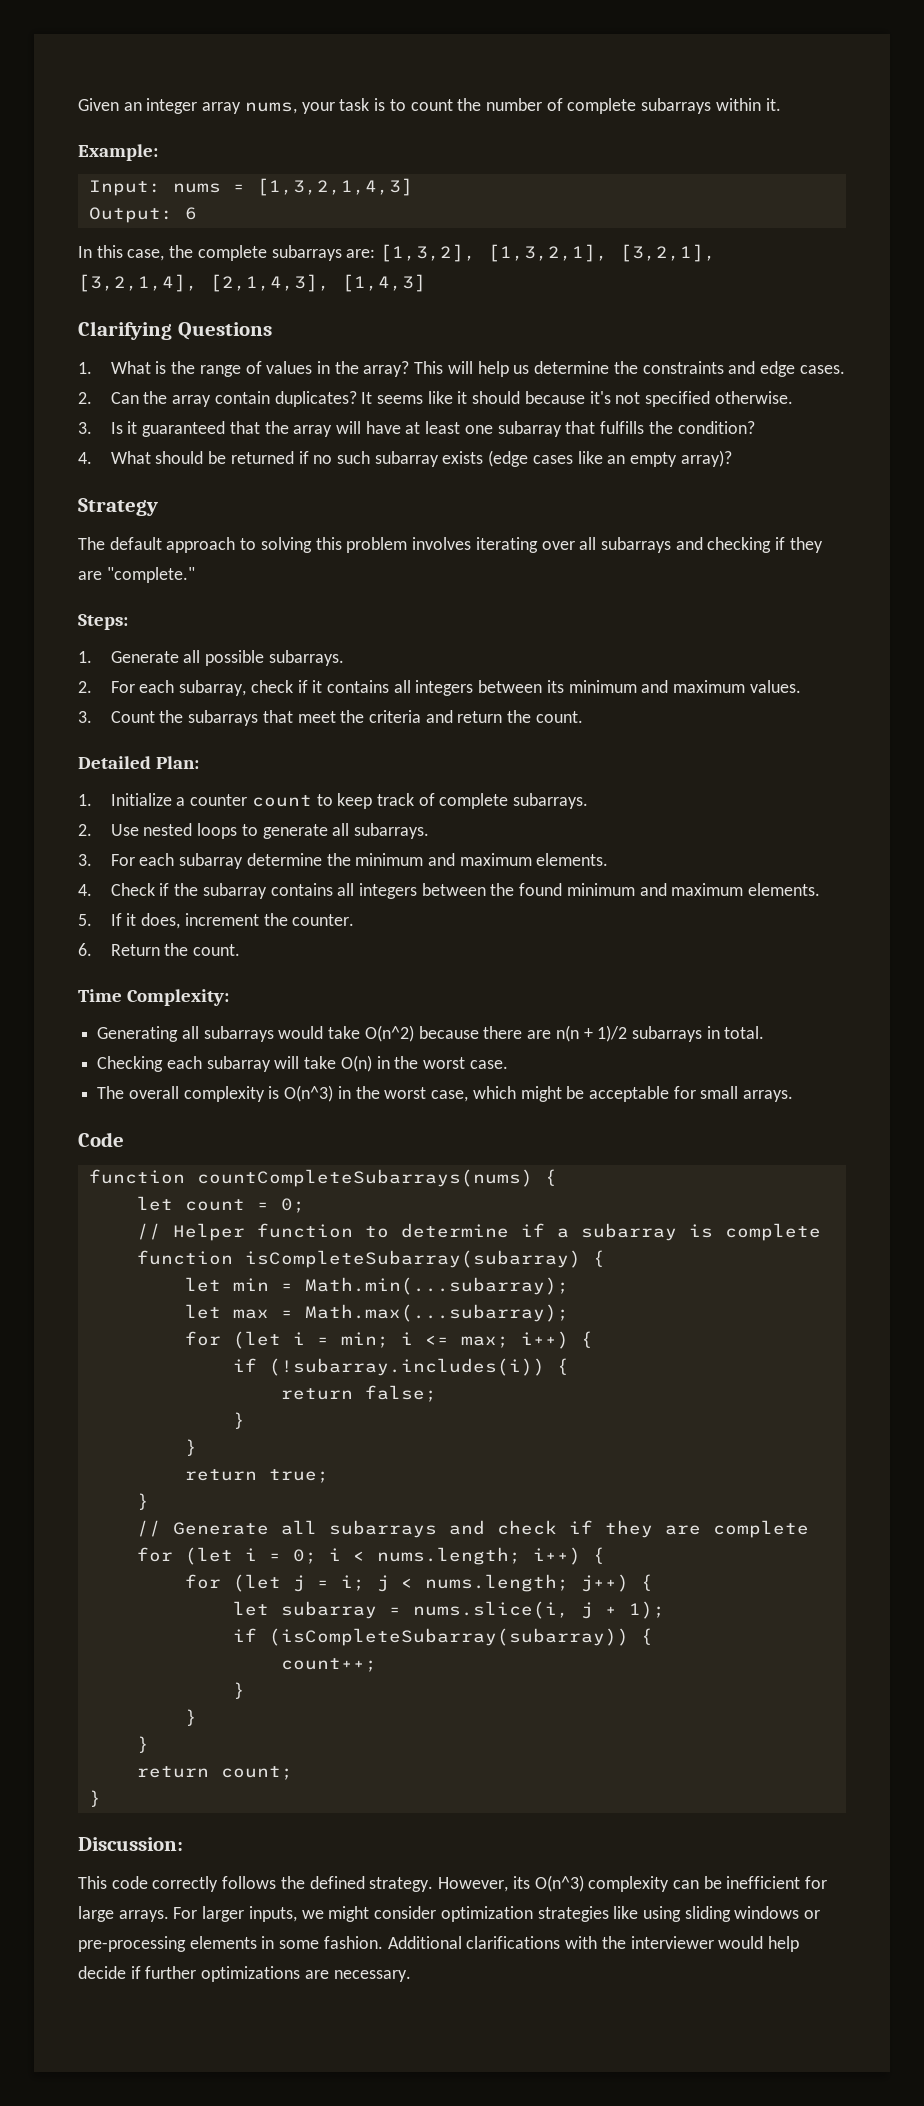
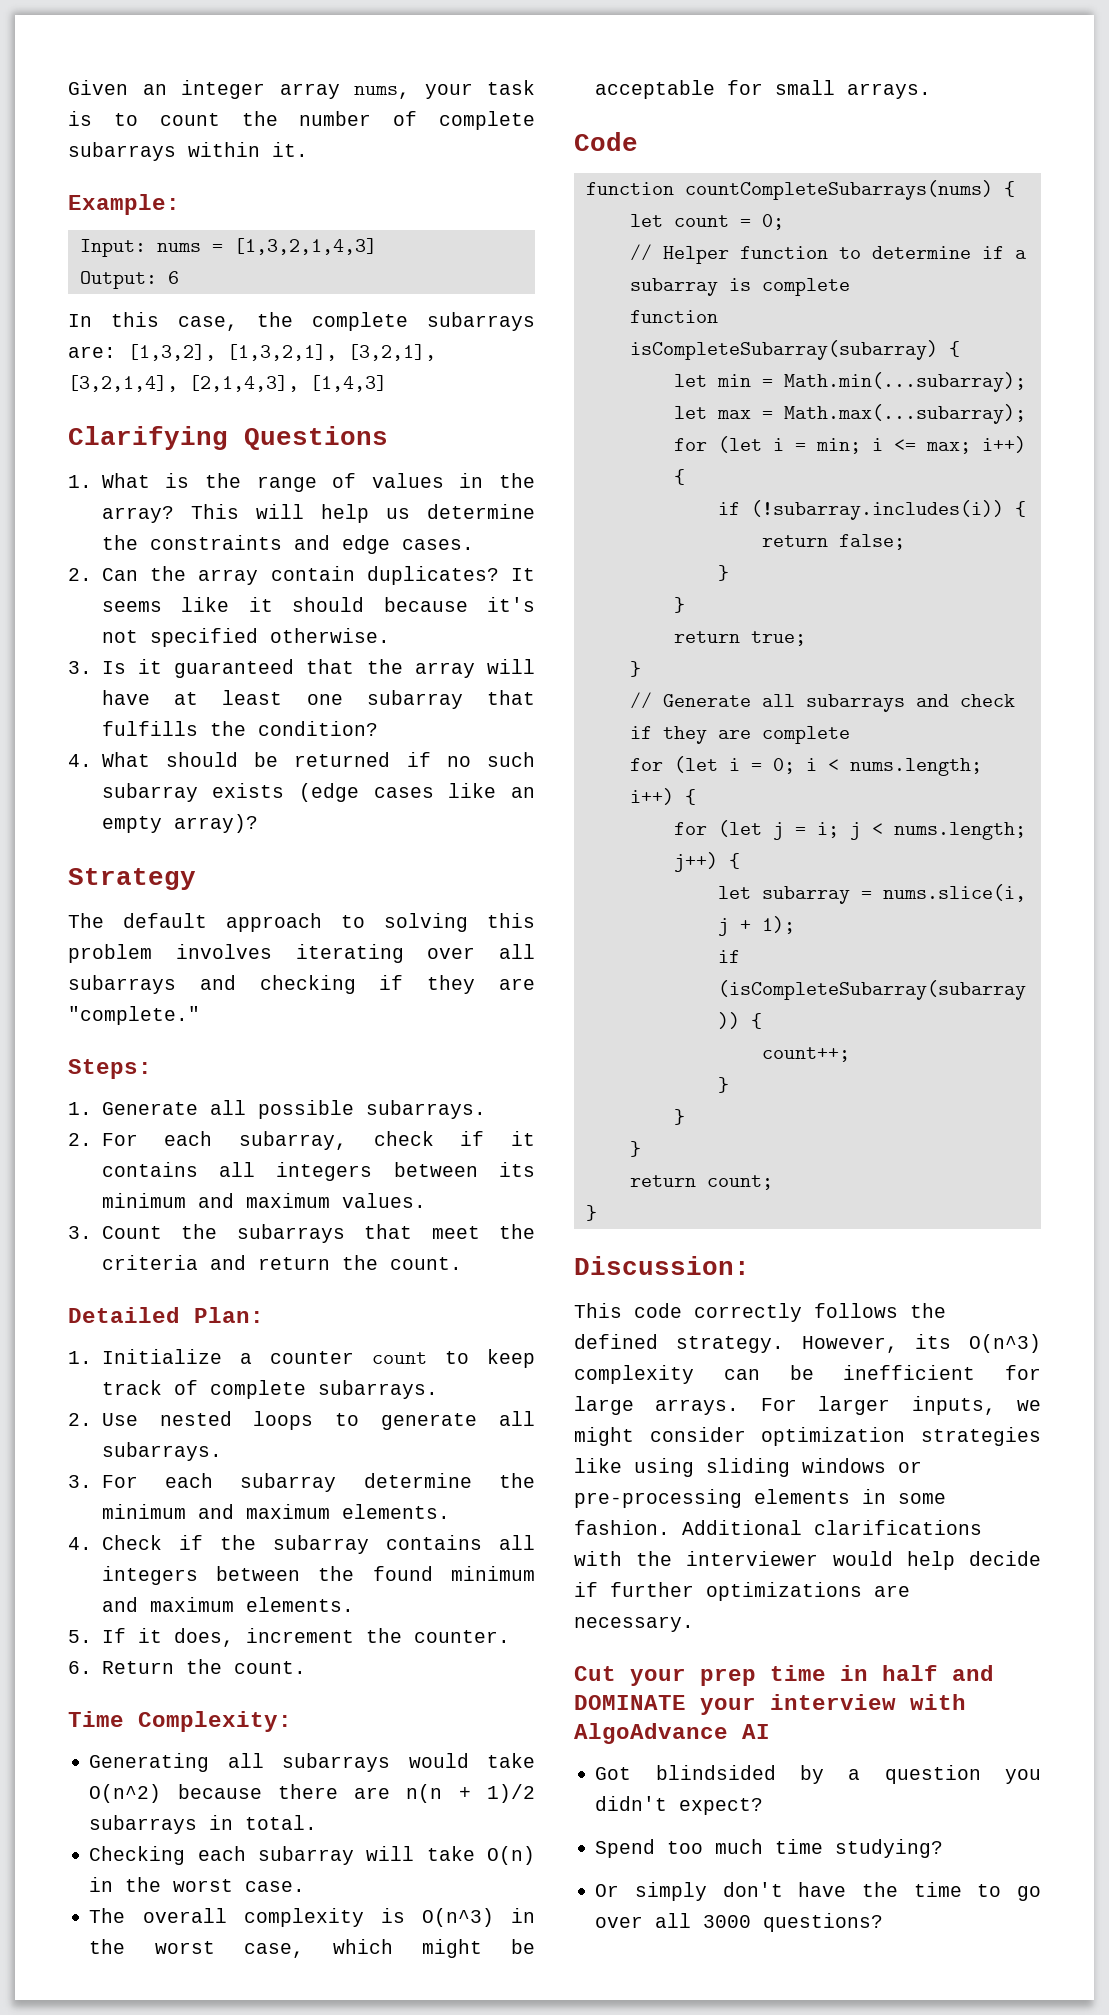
+ Cut your prep time in half and DOMINATE your interview with AlgoAdvance AI
+ Got blindsided by a question you didn't expect?
+ Spend too much time studying?
+ Or simply don't have the time to go over all 3000 questions?

